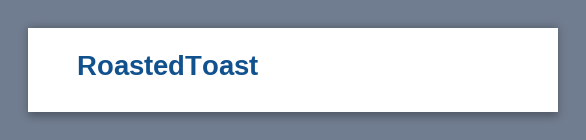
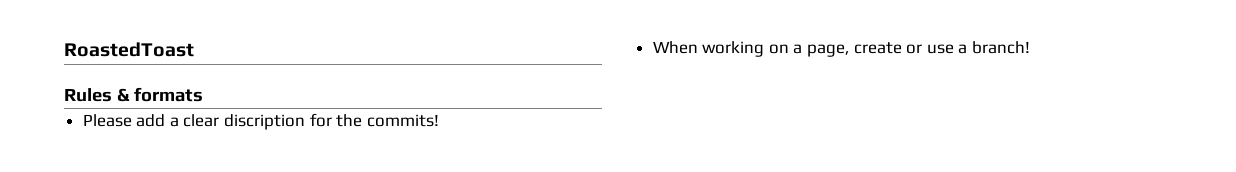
+ Rules & formats
+ Please add a clear discription for the commits!
+ When working on a page, create or use a branch!

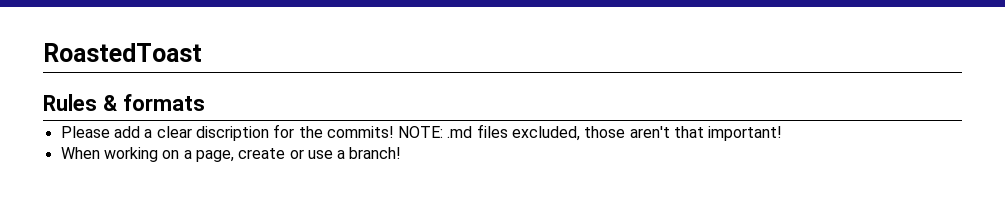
+ NOTE: .md files excluded, those aren't that important!

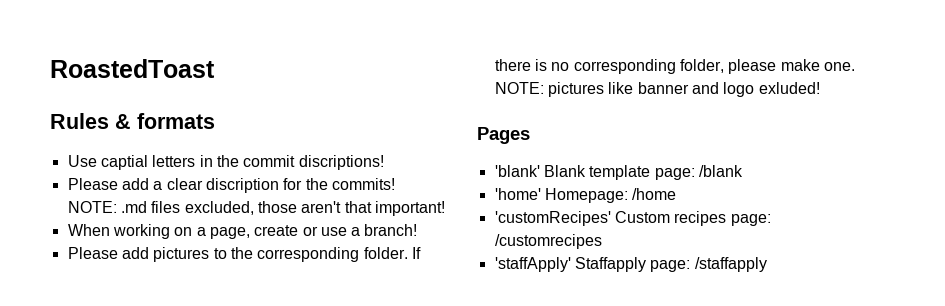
+ Use captial letters in the commit discriptions!
+ Please add pictures to the corresponding folder. If there is no corresponding folder, please make one. NOTE: pictures like banner and logo exluded!
+ Pages
+ 'blank' Blank template page: /blank
+ 'home' Homepage: /home
+ 'customRecipes' Custom recipes page: /customrecipes
+ 'staffApply' Staffapply page: /staffapply

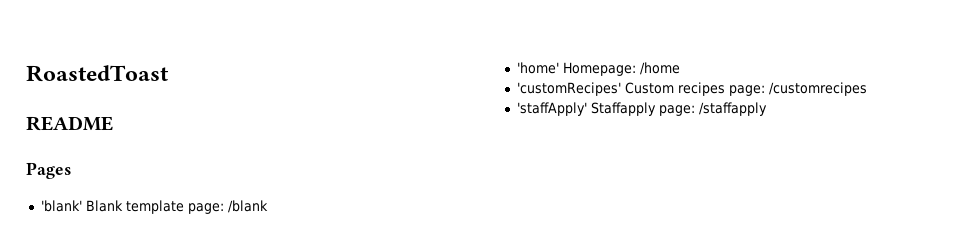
- Rules & formats
- Use captial letters in the commit discriptions!
- Please add a clear discription for the commits! NOTE: .md files excluded, those aren't that important!
- When working on a page, create or use a branch!
- Please add pictures to the corresponding folder. If there is no corresponding folder, please make one. NOTE: pictures like banner and logo exluded!
+ README

